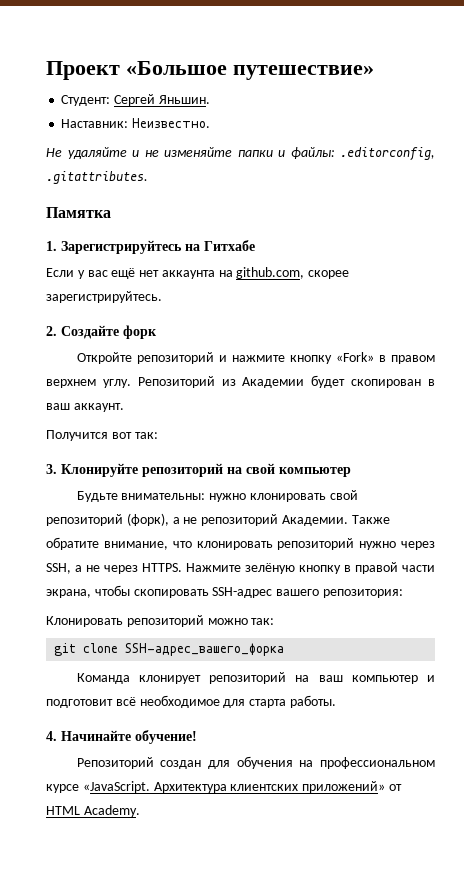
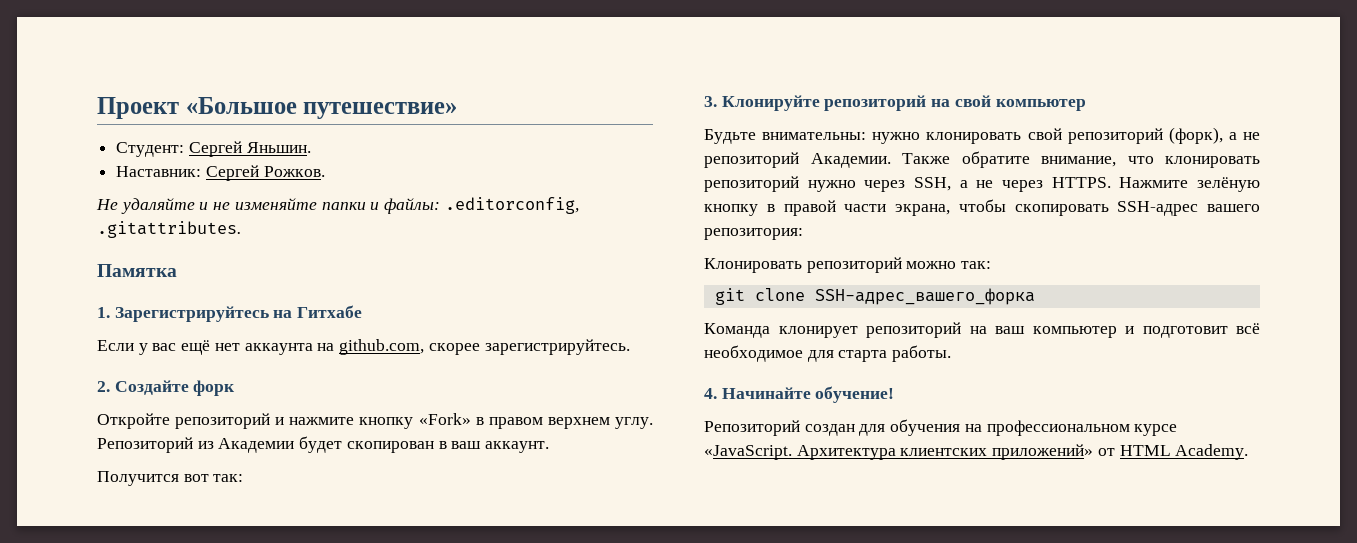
- Наставник: Неизвестно.
+ Наставник: Сергей Рожков.

